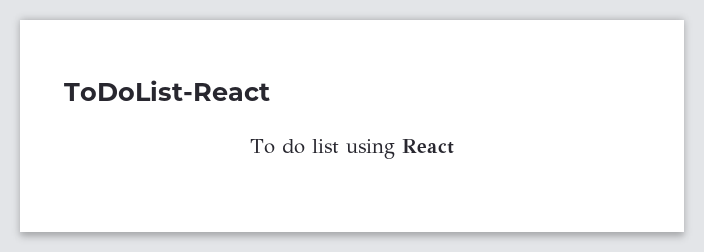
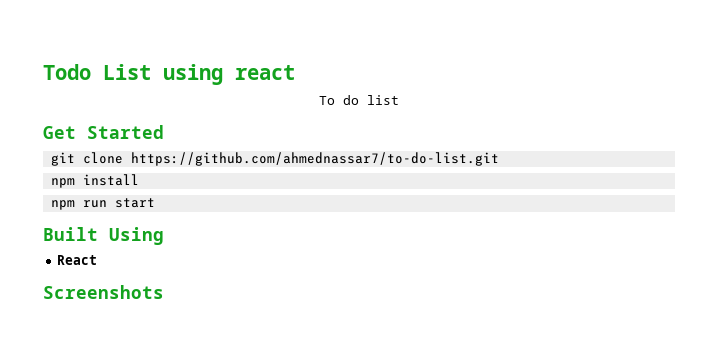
- ToDoList-React
+ Todo List using react
- To do list using React
+ To do list
+ Get Started
+ git clone https://github.com/ahmednassar7/to-do-list.git
+ npm install
+ npm run start
+ Built Using
+ React
+ Screenshots

